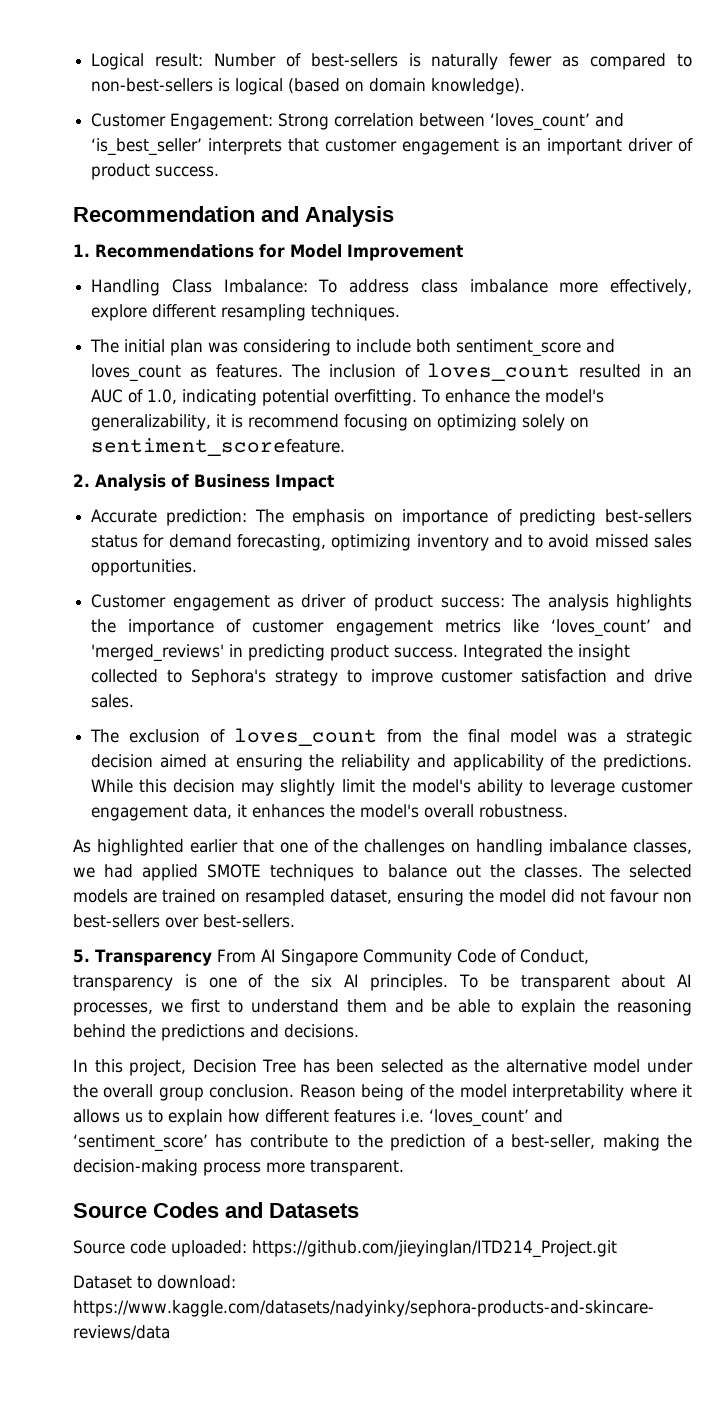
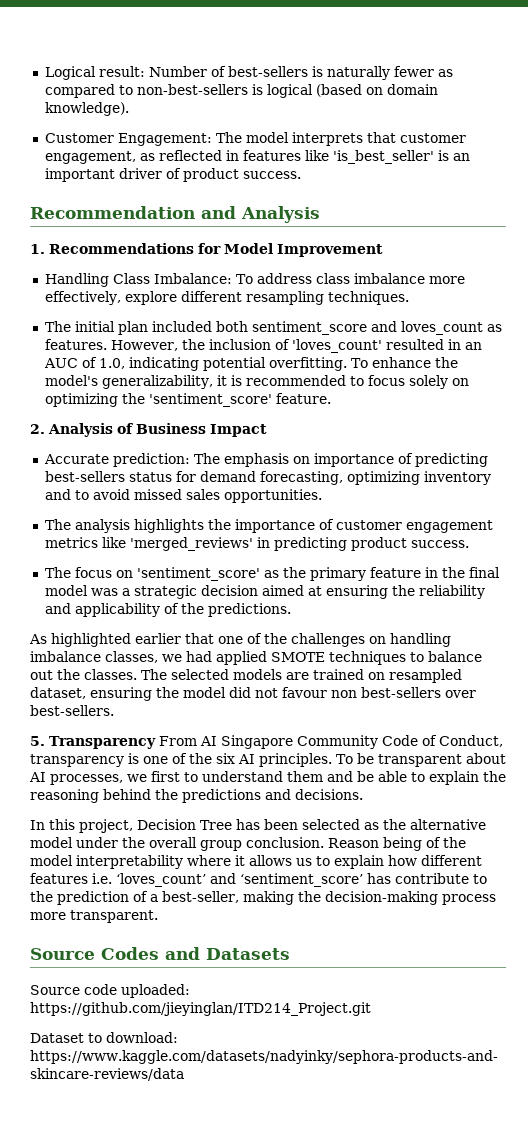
- Customer Engagement: Strong correlation between ‘loves_count’ and ‘is_best_seller’ interprets that customer engagement is an important driver of product success.
+ Customer Engagement: The model interprets that customer engagement, as reflected in features like 'is_best_seller' is an important driver of product success.
- The initial plan was considering to include both sentiment_score and loves_count as features.
+ The initial plan included both sentiment_score and loves_count as features.
- The inclusion of loves_count resulted in an AUC of 1.0, indicating potential overfitting.
+ However, the inclusion of 'loves_count' resulted in an AUC of 1.0, indicating potential overfitting.
- To enhance the model's generalizability, it is recommend focusing on optimizing solely on sentiment_scorefeature.
+ To enhance the model's generalizability, it is recommended to focus solely on optimizing the 'sentiment_score' feature.
- Customer engagement as driver of product success: The analysis highlights the importance of customer engagement metrics like ‘loves_count’ and 'merged_reviews' in predicting product success. Integrated the insight collected to Sephora's strategy to improve customer satisfaction and drive sales.
- The exclusion of loves_count from the final model was a strategic decision aimed at ensuring the reliability and applicability of the predictions. While this decision may slightly limit the model's ability to leverage customer engagement data, it enhances the model's overall robustness.
+ The analysis highlights the importance of customer engagement metrics like 'merged_reviews' in predicting product success.
+ The focus on 'sentiment_score' as the primary feature in the final model was a strategic decision aimed at ensuring the reliability and applicability of the predictions.

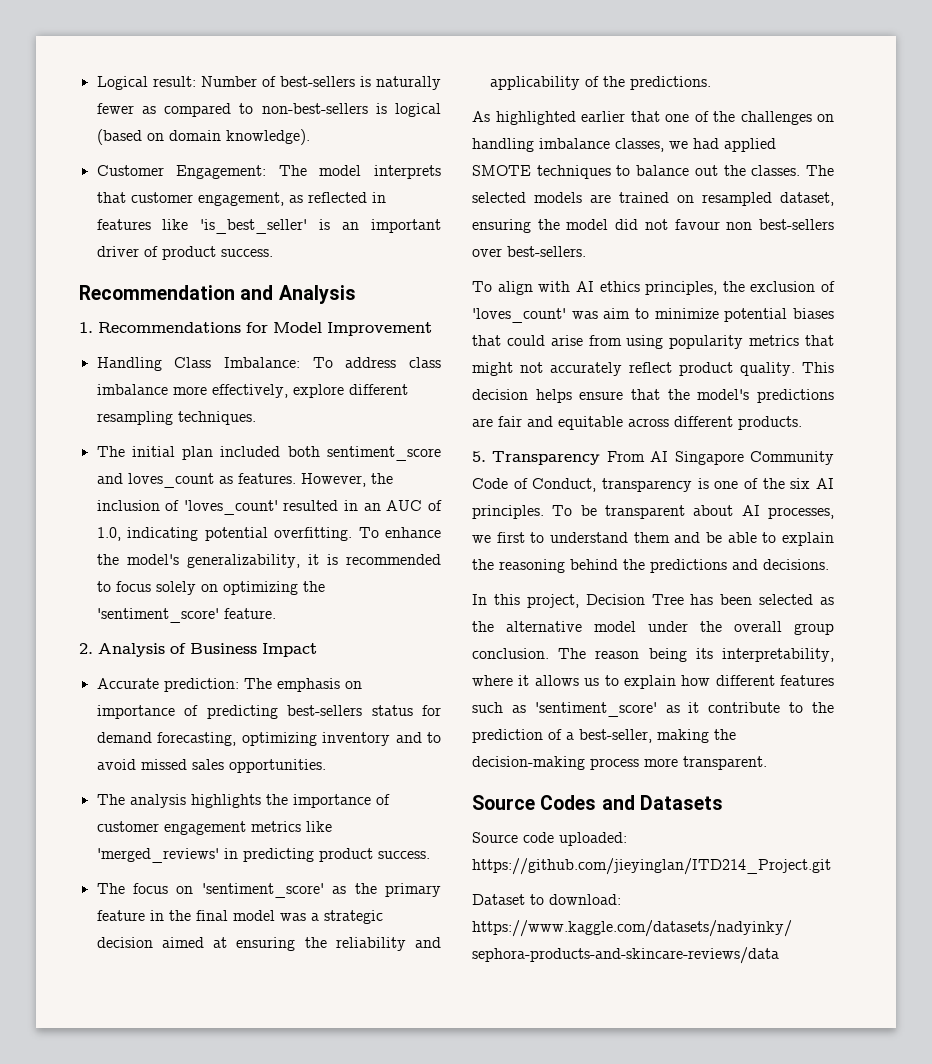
+ To align with AI ethics principles, the exclusion of 'loves_count' was aim to minimize potential biases that could arise from using popularity metrics that might not accurately reflect product quality. This decision helps ensure that the model's predictions are fair and equitable across different products.
- Reason being of the model interpretability where it allows us to explain how different features i.e. ‘loves_count’ and ‘sentiment_score’ has contribute to the prediction of a best-seller, making the decision-making process more transparent.
+ The reason being its interpretability, where it allows us to explain how different features such as 'sentiment_score' as it contribute to the prediction of a best-seller, making the decision-making process more transparent.

